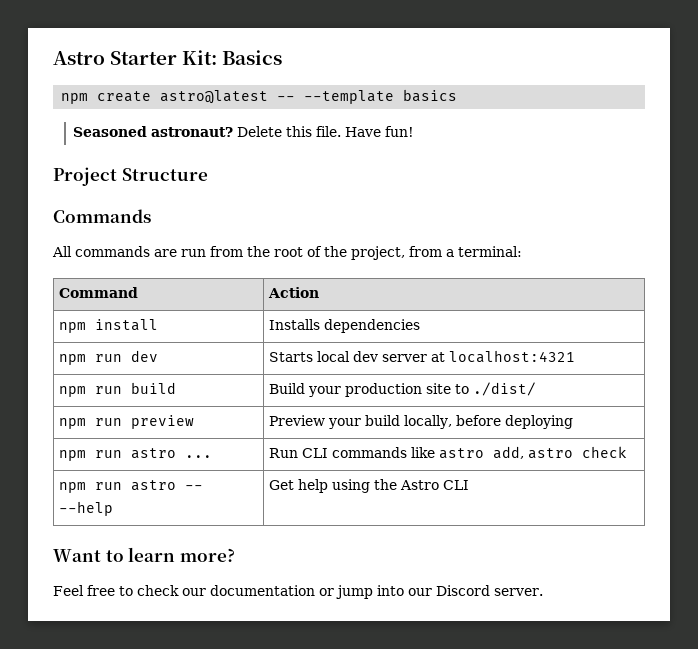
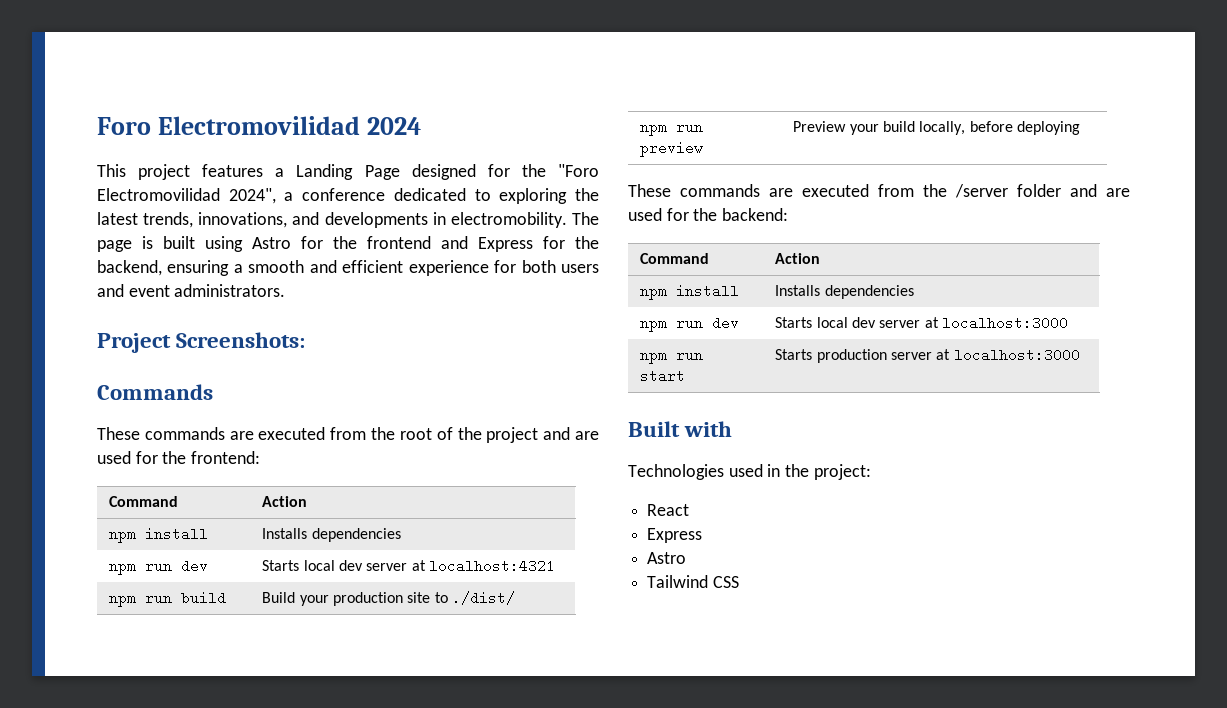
- Astro Starter Kit: Basics
- npm create astro@latest -- --template basics
- Seasoned astronaut? Delete this file. Have fun!
+ Foro Electromovilidad 2024
+ This project features a Landing Page designed for the "Foro Electromovilidad 2024", a conference dedicated to exploring the latest trends, innovations, and developments in electromobility. The page is built using Astro for the frontend and Express for the backend, ensuring a smooth and efficient experience for both users and event administrators.
- Project Structure
+ Project Screenshots:
- All commands are run from the root of the project, from a terminal:
+ These commands are executed from the root of the project and are used for the frontend:
- npm run astro ... | Run CLI commands like astro add, astro check
- npm run astro -- --help | Get help using the Astro CLI
- Want to learn more?
- Feel free to check our documentation or jump into our Discord server.
+ These commands are executed from the /server folder and are used for the backend:
+ Command | Action
+ npm install | Installs dependencies
+ npm run dev | Starts local dev server at localhost:3000
+ npm run start | Starts production server at localhost:3000
+ Built with
+ Technologies used in the project:
+ React
+ Express
+ Astro
+ Tailwind CSS

